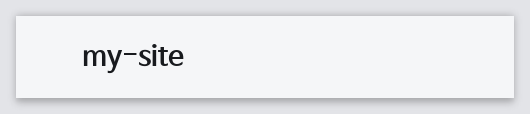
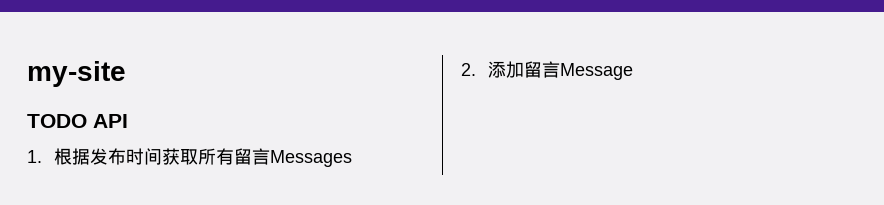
+ TODO API
+ 1.根据发布时间获取所有留言Messages
+ 2.添加留言Message

